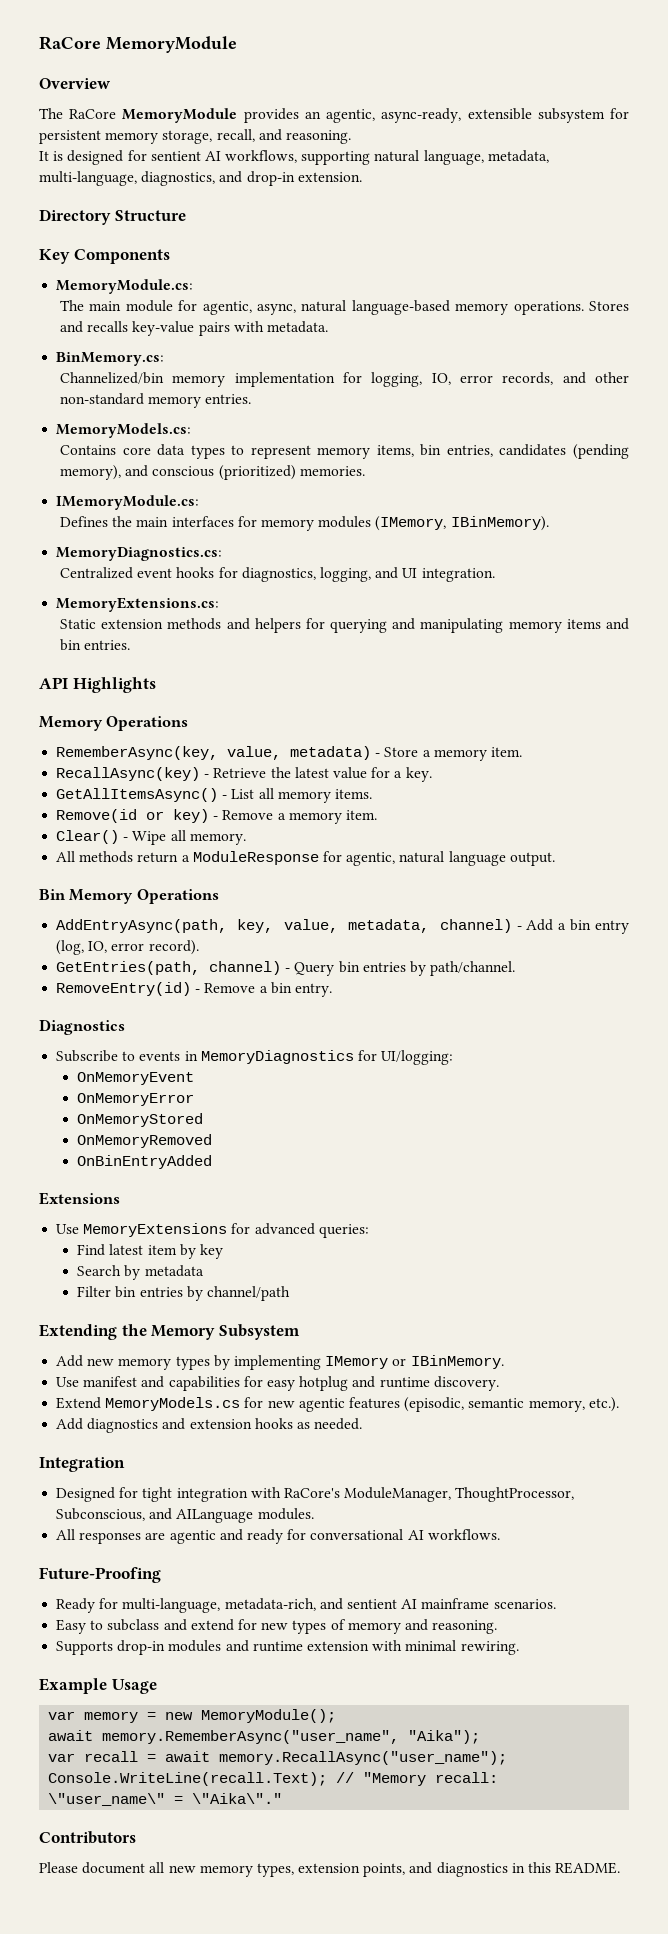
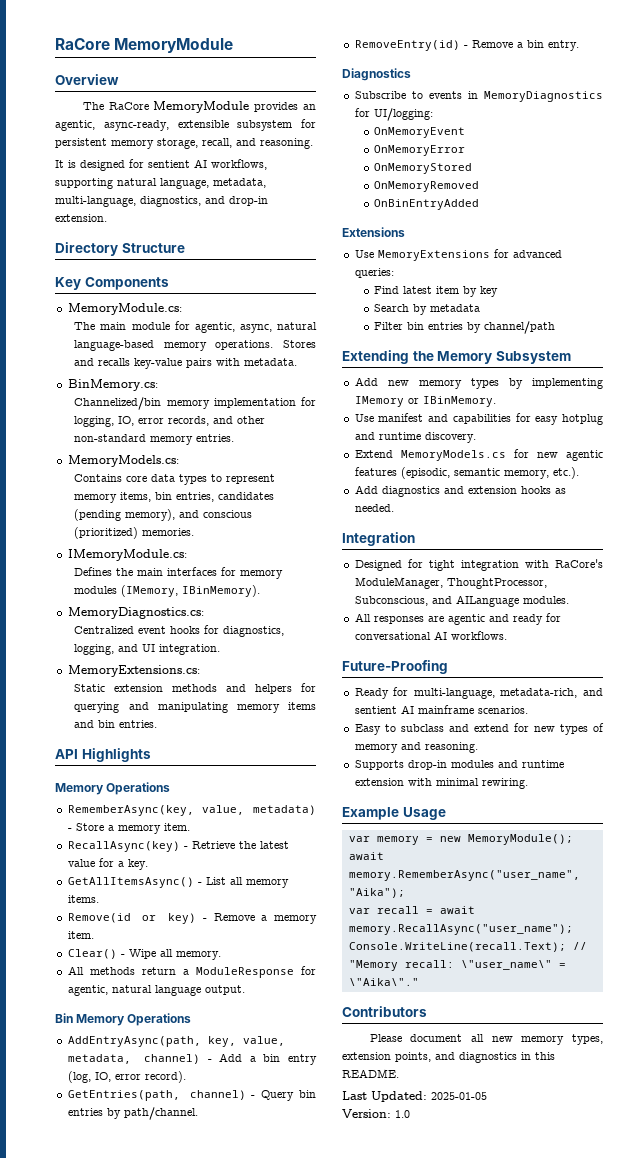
+ Last Updated: 2025-01-05
+ Version: 1.0

